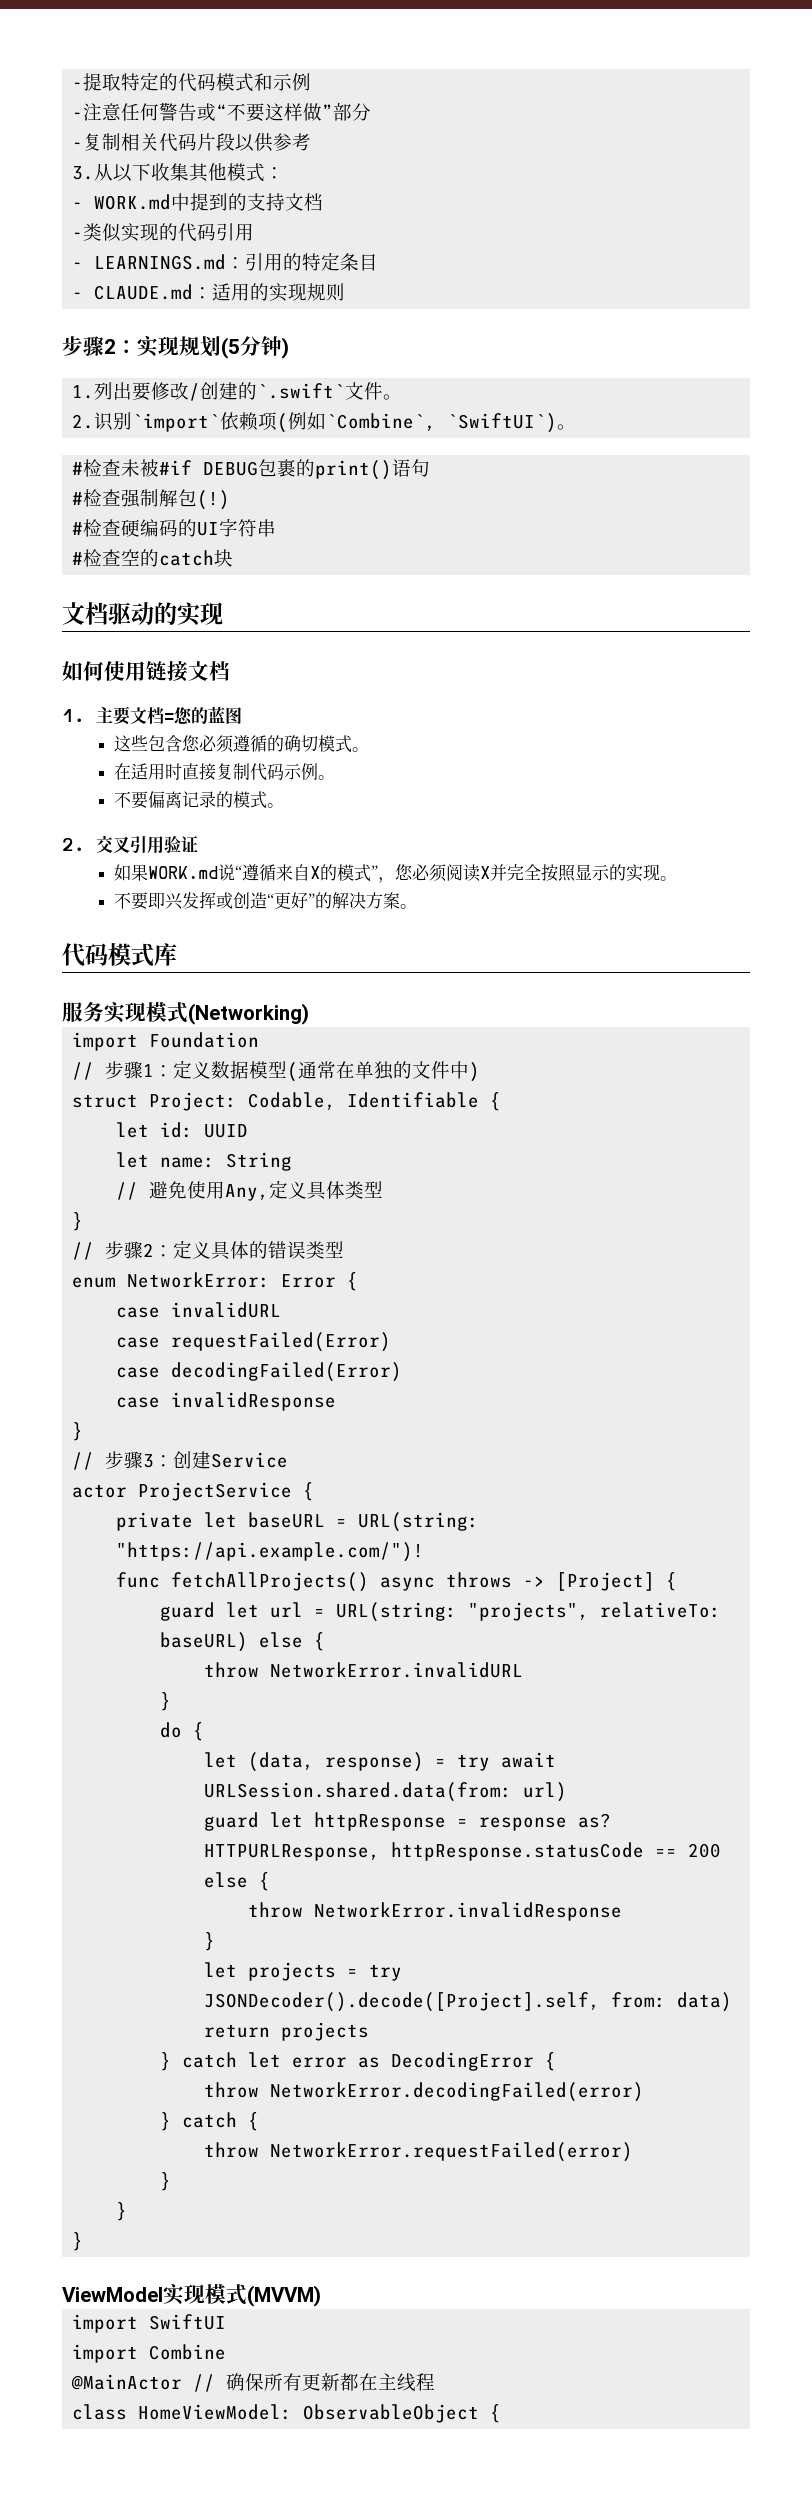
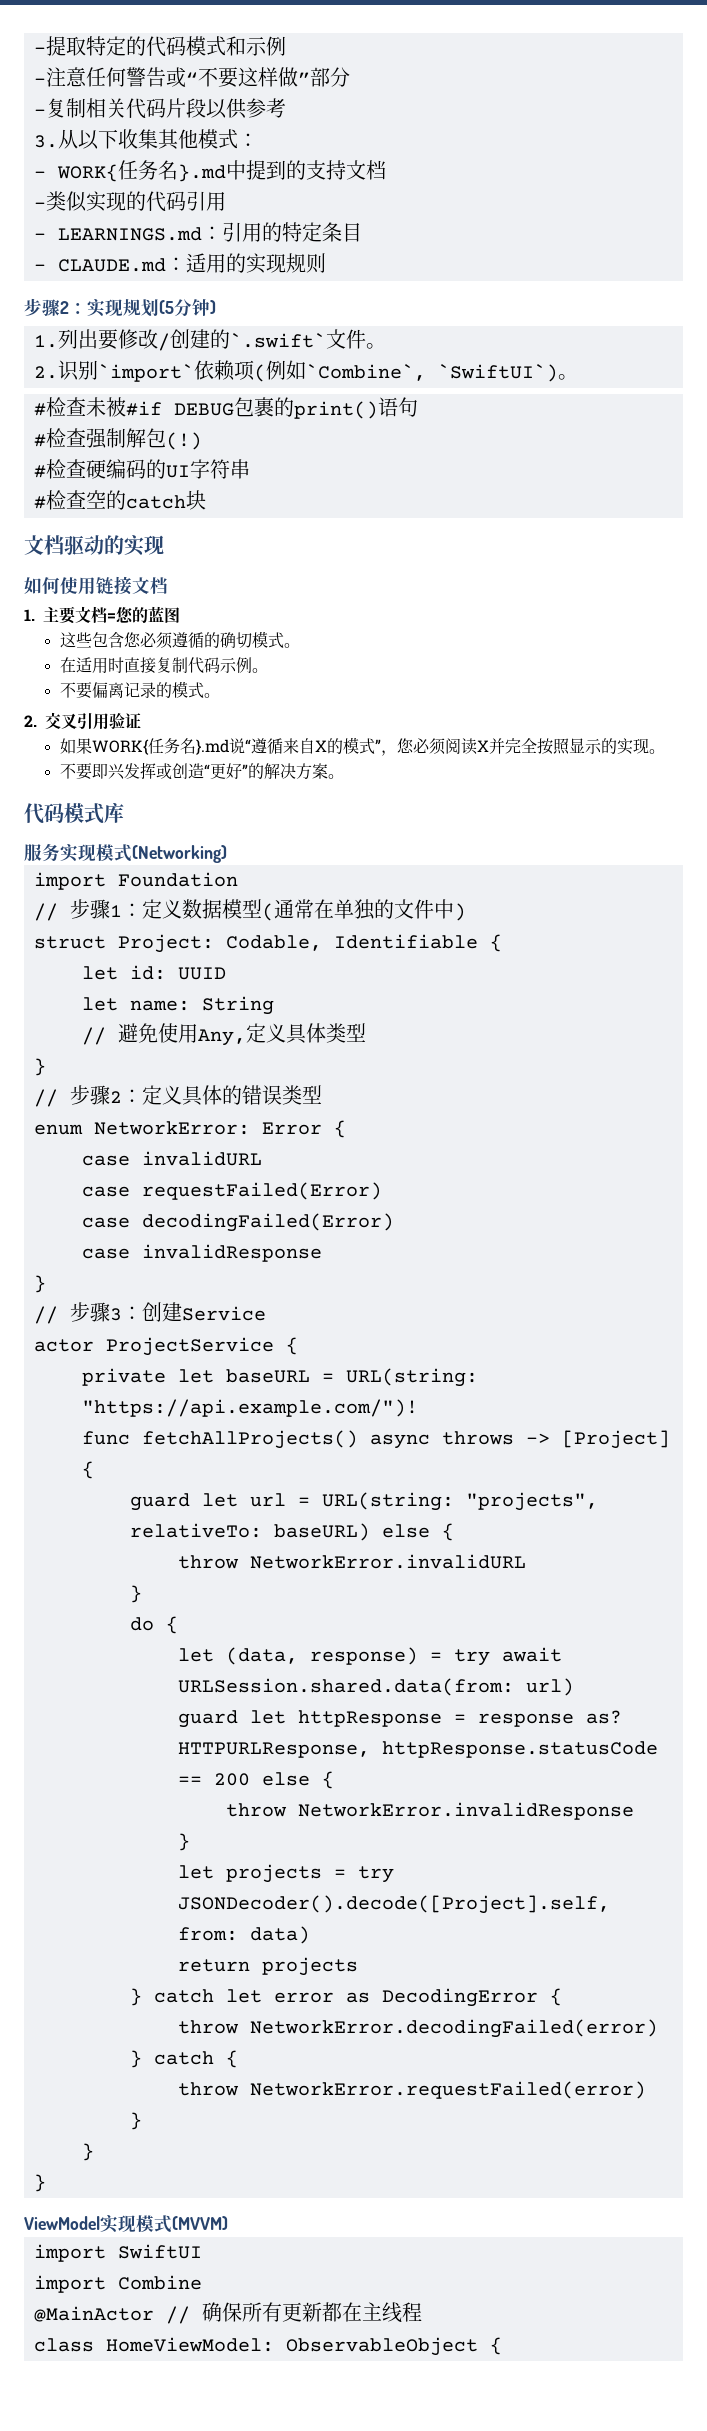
- - WORK.md中提到的支持文档
+ - WORK{任务名}.md中提到的支持文档
- 如果WORK.md说“遵循来自X的模式”，您必须阅读X并完全按照显示的实现。
+ 如果WORK{任务名}.md说“遵循来自X的模式”，您必须阅读X并完全按照显示的实现。

